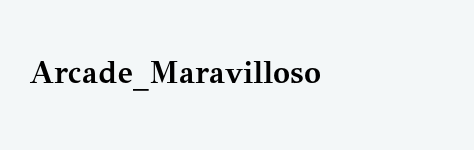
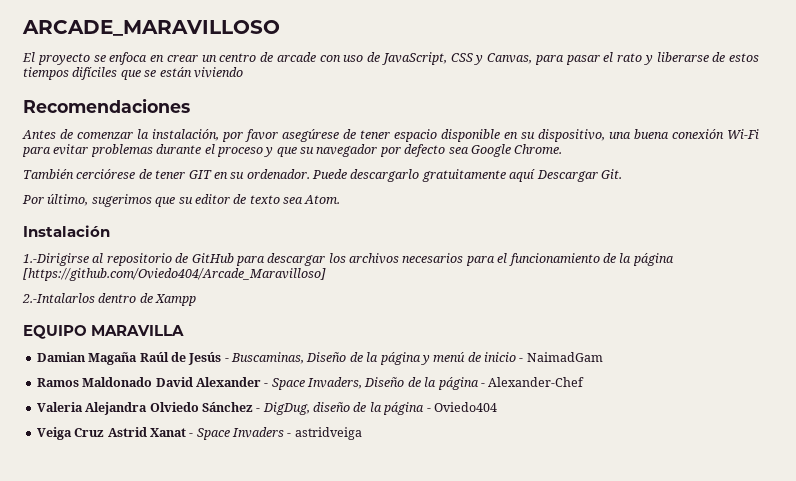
- Arcade_Maravilloso
+ ARCADE_MARAVILLOSO
+ El proyecto se enfoca en crear un centro de arcade con uso de JavaScript, CSS y Canvas, para pasar el rato y liberarse de estos tiempos difíciles que se están viviendo
+ Recomendaciones
+ Antes de comenzar la instalación, por favor asegúrese de tener espacio disponible en su dispositivo, una buena conexión Wi-Fi para evitar problemas durante el proceso y que su navegador por defecto sea Google Chrome.
+ También cerciórese de tener GIT en su ordenador. Puede descargarlo gratuitamente aquí Descargar Git.
+ Por último, sugerimos que su editor de texto sea Atom.
+ Instalación
+ 1.-Dirigirse al repositorio de GitHub para descargar los archivos necesarios para el funcionamiento de la página [https://github.com/Oviedo404/Arcade_Maravilloso]
+ 2.-Intalarlos dentro de Xampp
+ EQUIPO MARAVILLA
+ Damian Magaña Raúl de Jesús - Buscaminas, Diseño de la página y menú de inicio - NaimadGam
+ Ramos Maldonado David Alexander - Space Invaders, Diseño de la página - Alexander-Chef
+ Valeria Alejandra Olviedo Sánchez - DigDug, diseño de la página - Oviedo404
+ Veiga Cruz Astrid Xanat - Space Invaders - astridveiga

